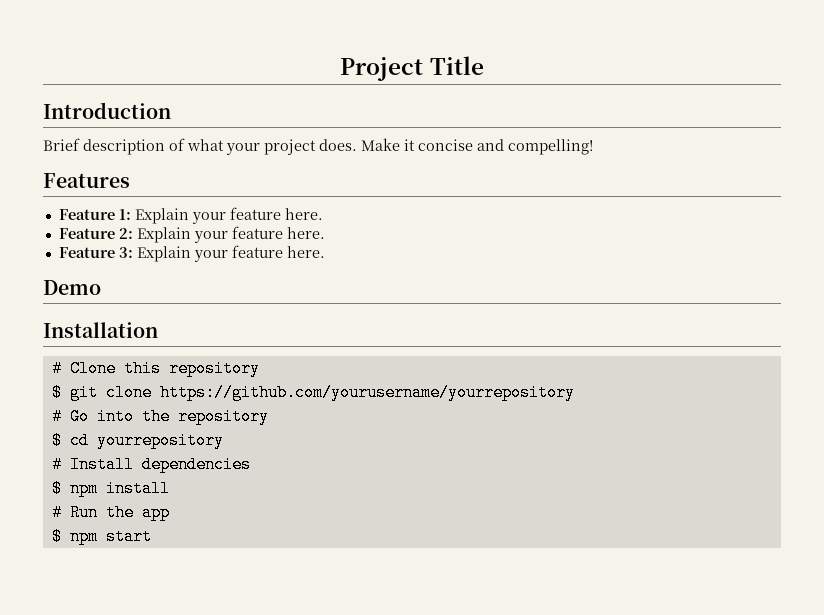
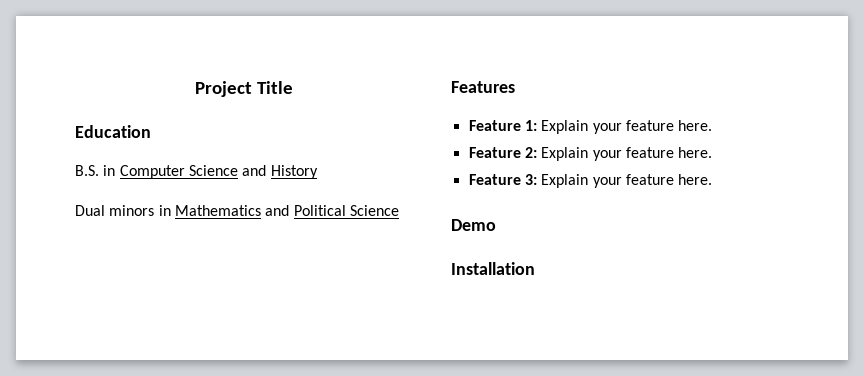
- Introduction
- Brief description of what your project does. Make it concise and compelling!
+ Education
+ B.S. in Computer Science and History
+ Dual minors in Mathematics and Political Science
- # Clone this repository
- $ git clone https://github.com/yourusername/yourrepository
- # Go into the repository
- $ cd yourrepository
- # Install dependencies
- $ npm install
- # Run the app
- $ npm start

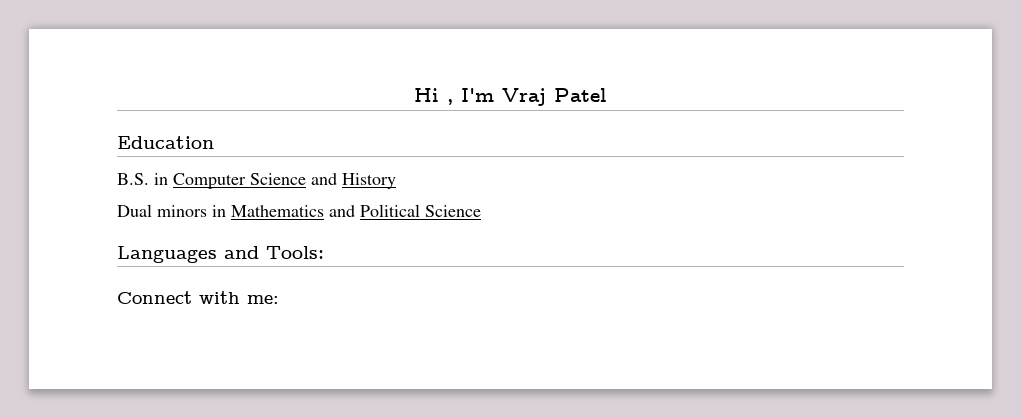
- Project Title
+ Hi , I'm Vraj Patel
- Features
- Feature 1: Explain your feature here.
- Feature 2: Explain your feature here.
- Feature 3: Explain your feature here.
- Demo
- Installation
+ Languages and Tools:
+ Connect with me:

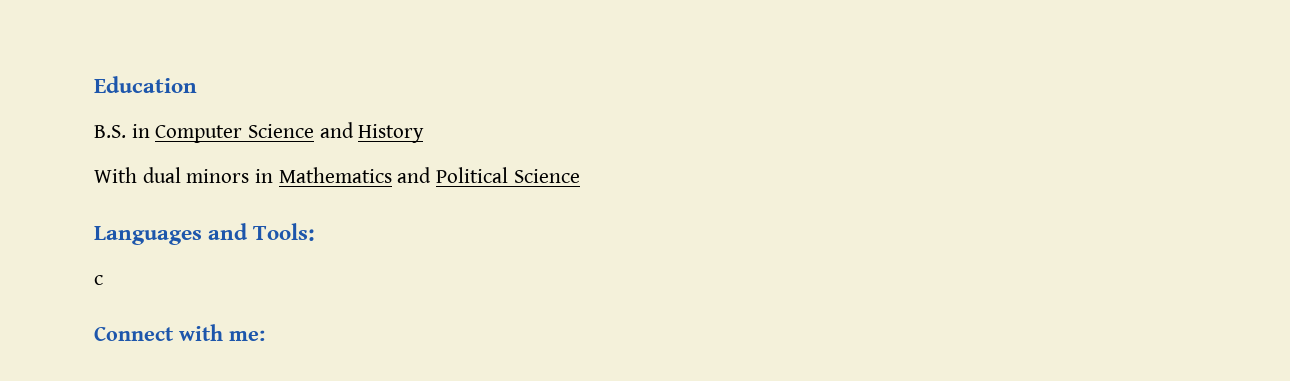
- Hi , I'm Vraj Patel
- Dual minors in Mathematics and Political Science
+ With dual minors in Mathematics and Political Science
+ c

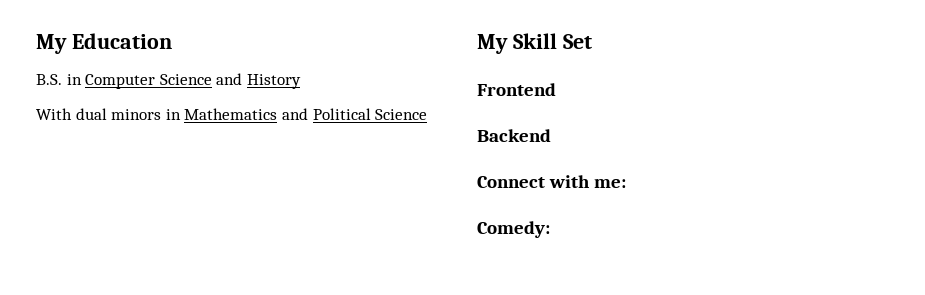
- Education
+ My Education
- Languages and Tools:
- c
+ My Skill Set
+ Frontend
+ Backend
+ Comedy:

